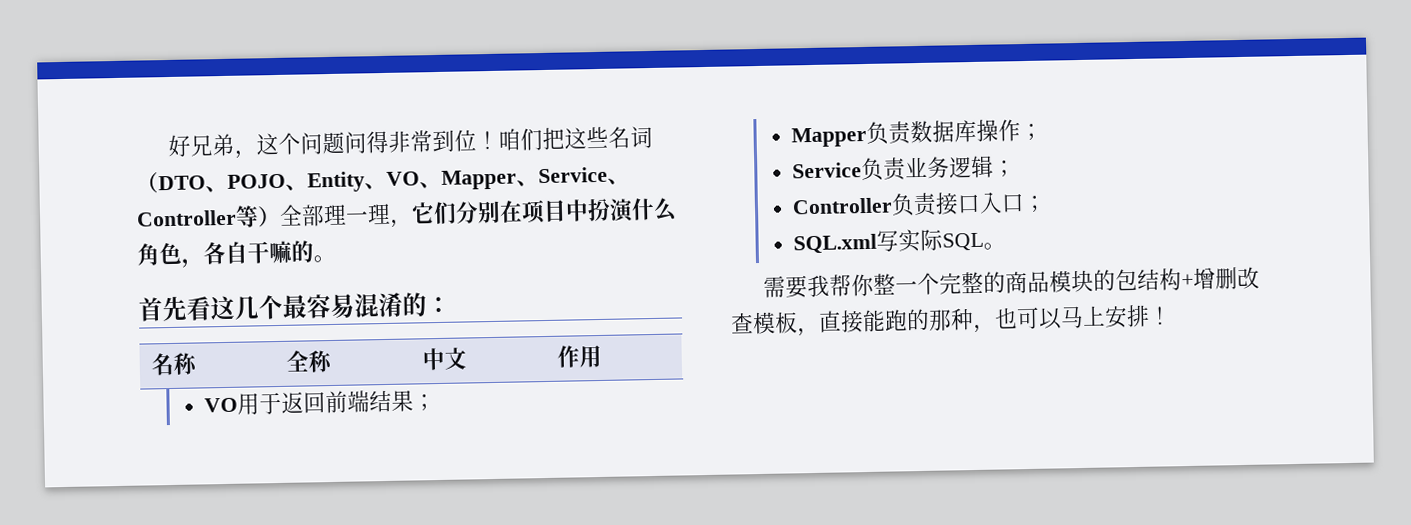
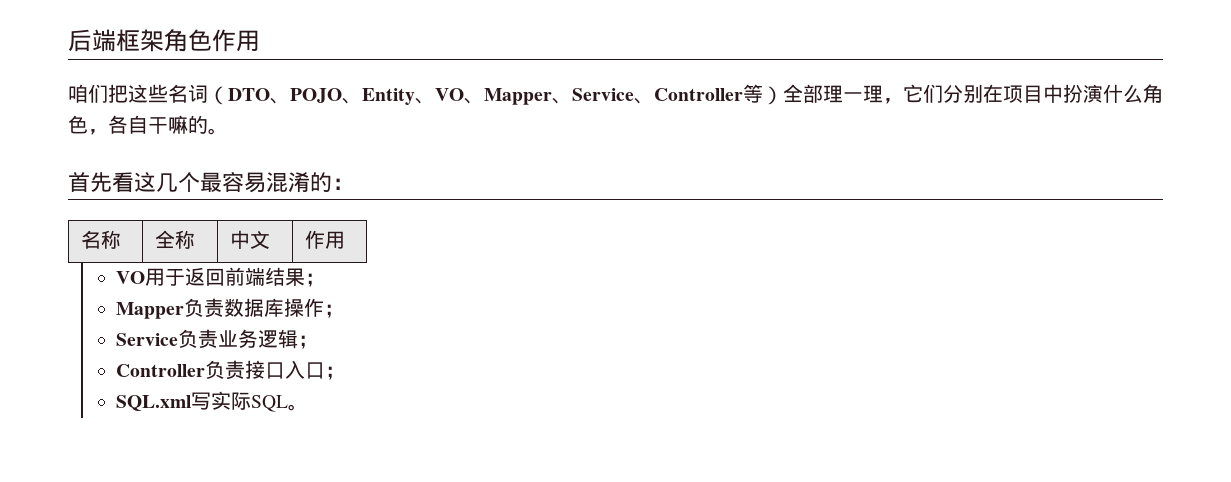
- 好兄弟，这个问题问得非常到位！咱们把这些名词（DTO、POJO、Entity、VO、Mapper、Service、Controller等）全部理一理，它们分别在项目中扮演什么角色，各自干嘛的。
+ 后端框架角色作用
+ 咱们把这些名词（DTO、POJO、Entity、VO、Mapper、Service、Controller等）全部理一理，它们分别在项目中扮演什么角色，各自干嘛的。
- 需要我帮你整一个完整的商品模块的包结构+增删改查模板，直接能跑的那种，也可以马上安排！

